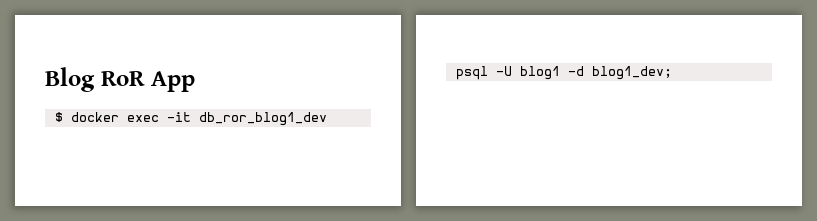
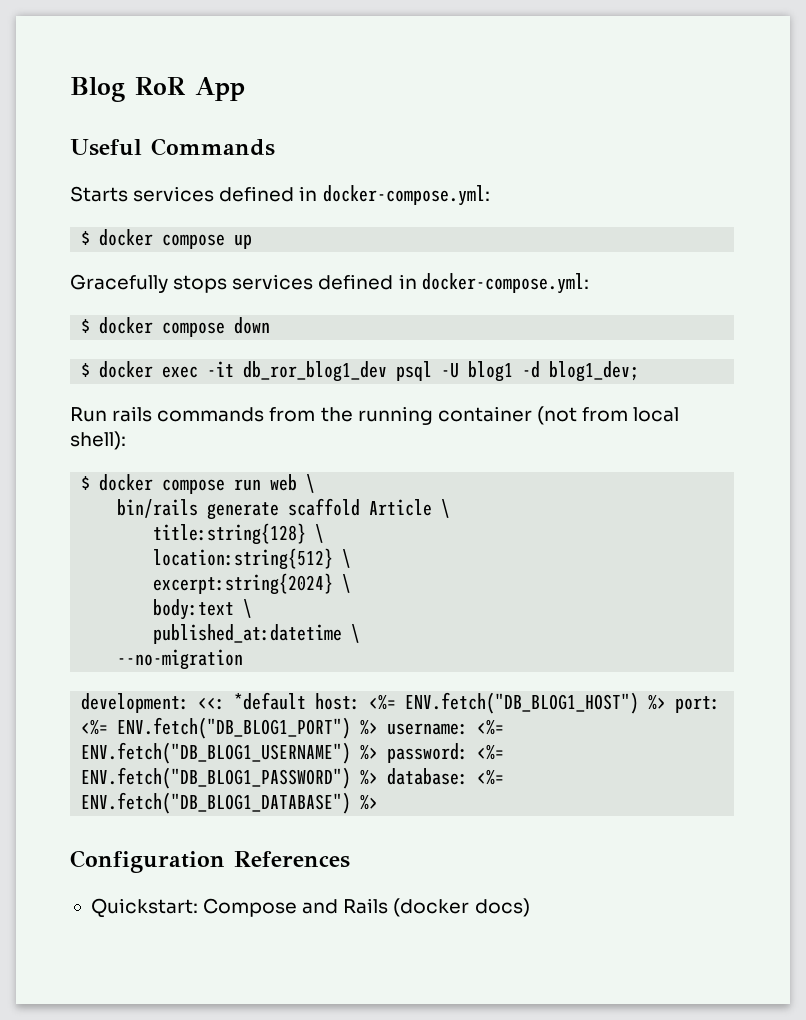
+ Useful Commands
+ Starts services defined in docker-compose.yml:
+ $ docker compose up
+ Gracefully stops services defined in docker-compose.yml:
+ $ docker compose down
+ Run rails commands from the running container (not from local shell):
+ $ docker compose run web \
+ bin/rails generate scaffold Article \
+ title:string{128} \
+ location:string{512} \
+ excerpt:string{2024} \
+ body:text \
+ published_at:datetime \
+ --no-migration
+ development: <<: *default host: <%= ENV.fetch("DB_BLOG1_HOST") %> port: <%= ENV.fetch("DB_BLOG1_PORT") %> username: <%= ENV.fetch("DB_BLOG1_USERNAME") %> password: <%= ENV.fetch("DB_BLOG1_PASSWORD") %> database: <%= ENV.fetch("DB_BLOG1_DATABASE") %>
+ Configuration References
+ Quickstart: Compose and Rails (docker docs)

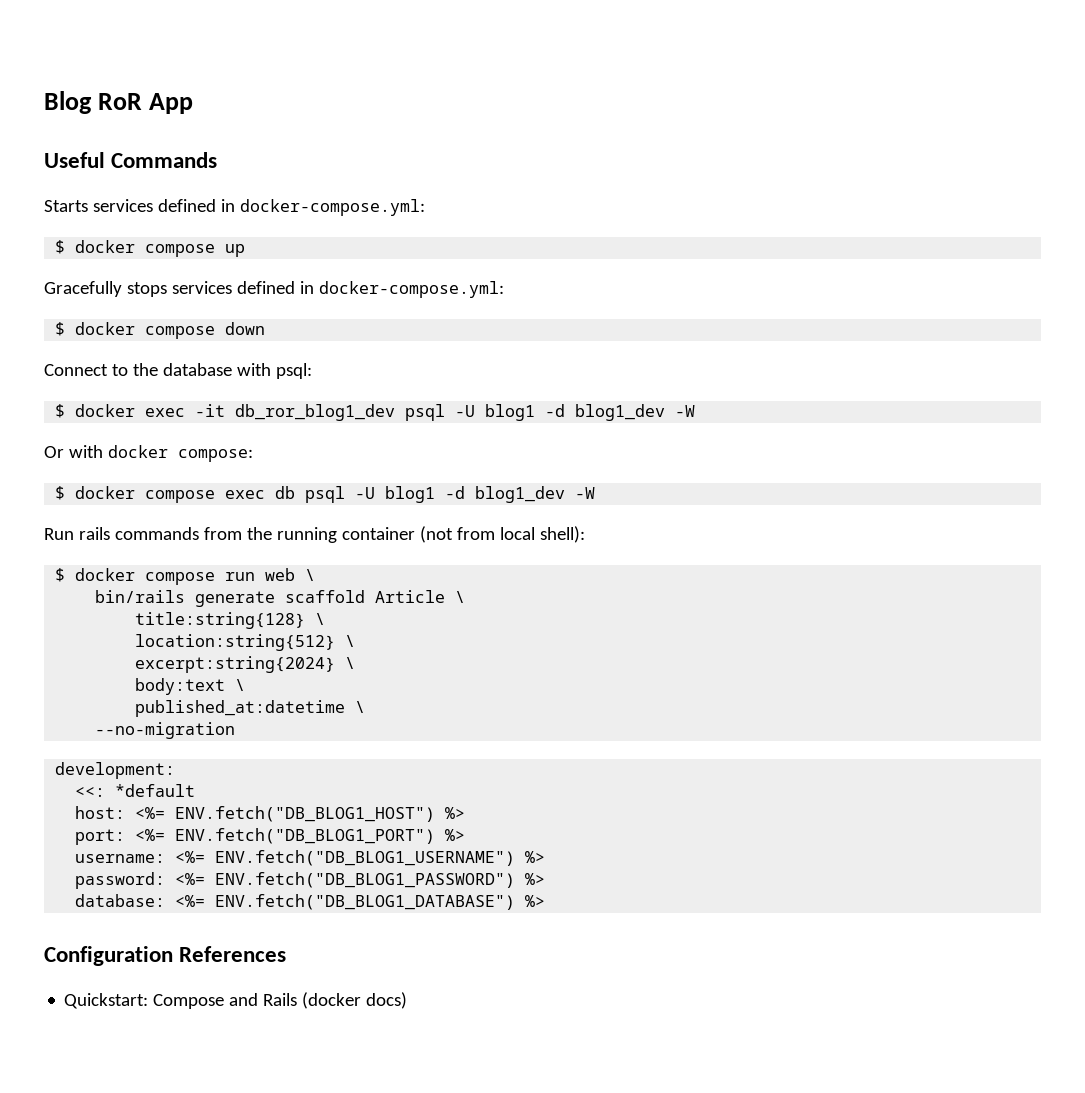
+ Connect to the database with psql:
- $ docker exec -it db_ror_blog1_dev psql -U blog1 -d blog1_dev;
+ $ docker exec -it db_ror_blog1_dev psql -U blog1 -d blog1_dev -W
+ Or with docker compose:
+ $ docker compose exec db psql -U blog1 -d blog1_dev -W
- development: <<: *default host: <%= ENV.fetch("DB_BLOG1_HOST") %> port: <%= ENV.fetch("DB_BLOG1_PORT") %> username: <%= ENV.fetch("DB_BLOG1_USERNAME") %> password: <%= ENV.fetch("DB_BLOG1_PASSWORD") %> database: <%= ENV.fetch("DB_BLOG1_DATABASE") %>
+ development:
+ <<: *default
+ host: <%= ENV.fetch("DB_BLOG1_HOST") %>
+ port: <%= ENV.fetch("DB_BLOG1_PORT") %>
+ username: <%= ENV.fetch("DB_BLOG1_USERNAME") %>
+ password: <%= ENV.fetch("DB_BLOG1_PASSWORD") %>
+ database: <%= ENV.fetch("DB_BLOG1_DATABASE") %>

